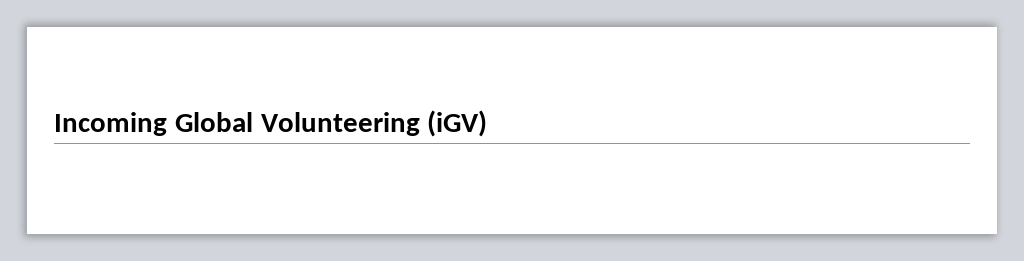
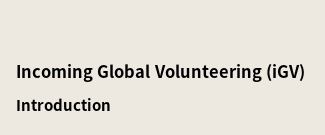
+ Introduction

